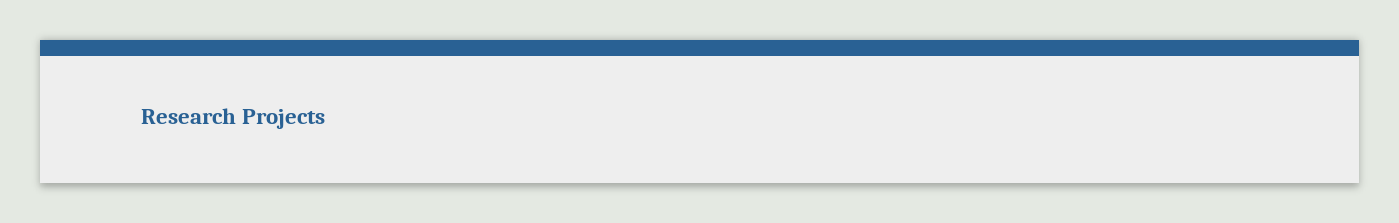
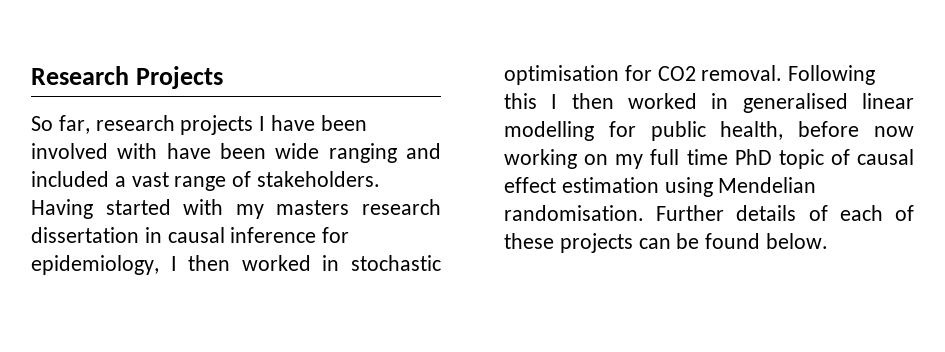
+ So far, research projects I have been involved with have been wide ranging and included a vast range of stakeholders. Having started with my masters research dissertation in causal inference for epidemiology, I then worked in stochastic optimisation for CO2 removal. Following this I then worked in generalised linear modelling for public health, before now working on my full time PhD topic of causal effect estimation using Mendelian randomisation. Further details of each of these projects can be found below.

